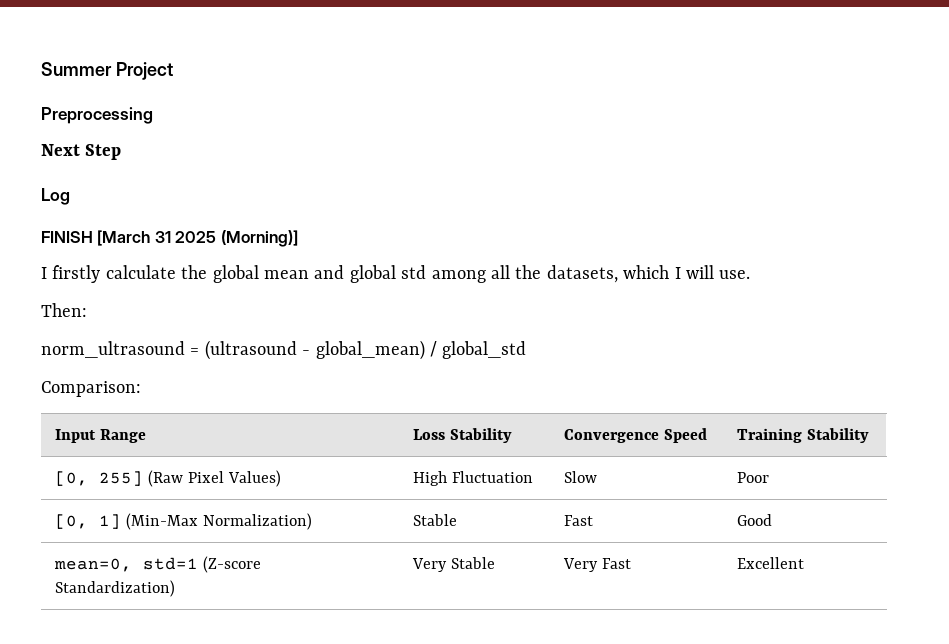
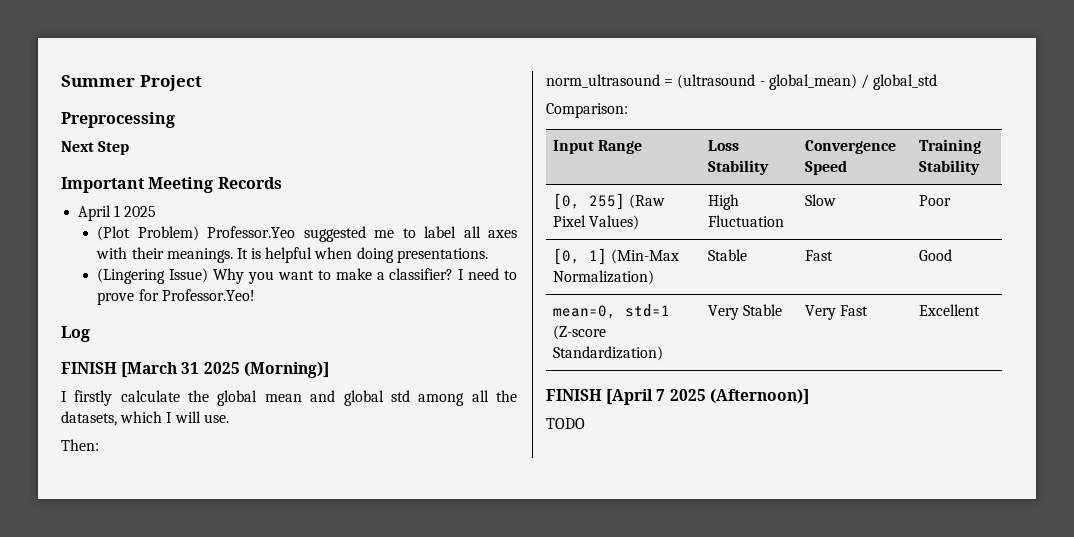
+ Important Meeting Records
+ April 1 2025
+ (Plot Problem) Professor.Yeo suggested me to label all axes with their meanings. It is helpful when doing presentations.
+ (Lingering Issue) Why you want to make a classifier? I need to prove for Professor.Yeo!
+ FINISH [April 7 2025 (Afternoon)]
+ TODO

